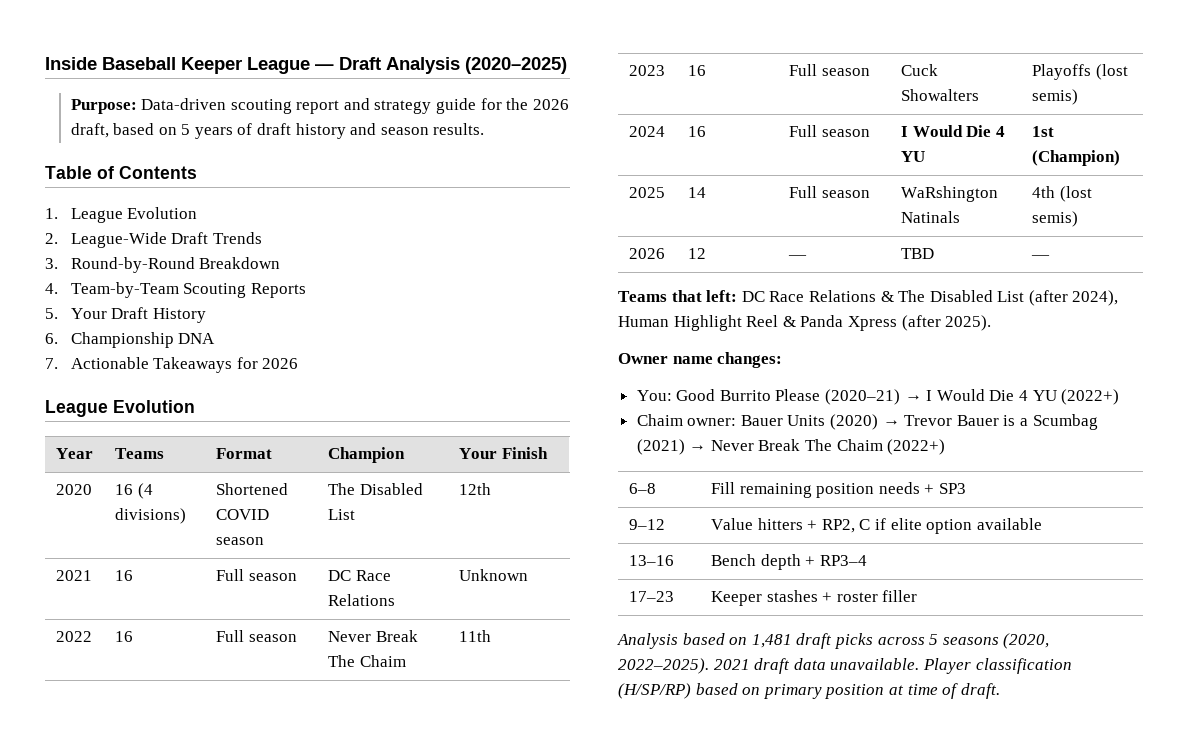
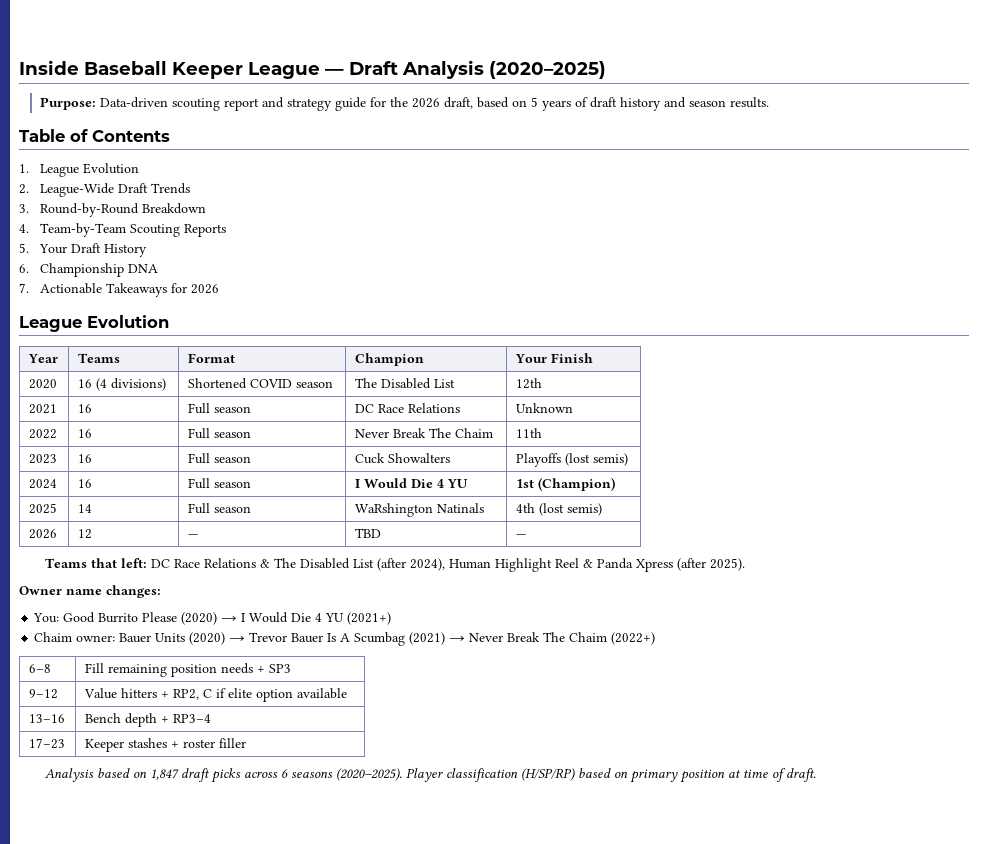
- You: Good Burrito Please (2020–21) → I Would Die 4 YU (2022+)
+ You: Good Burrito Please (2020) → I Would Die 4 YU (2021+)
- Chaim owner: Bauer Units (2020) → Trevor Bauer is a Scumbag (2021) → Never Break The Chaim (2022+)
+ Chaim owner: Bauer Units (2020) → Trevor Bauer Is A Scumbag (2021) → Never Break The Chaim (2022+)
- Analysis based on 1,481 draft picks across 5 seasons (2020, 2022–2025). 2021 draft data unavailable.
+ Analysis based on 1,847 draft picks across 6 seasons (2020–2025).

